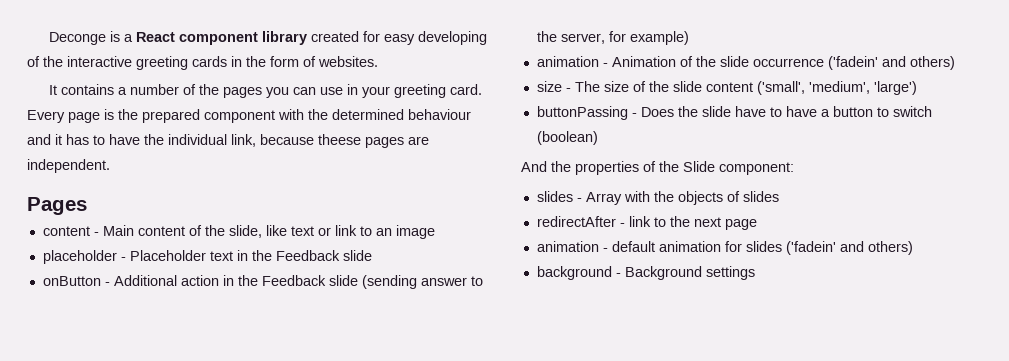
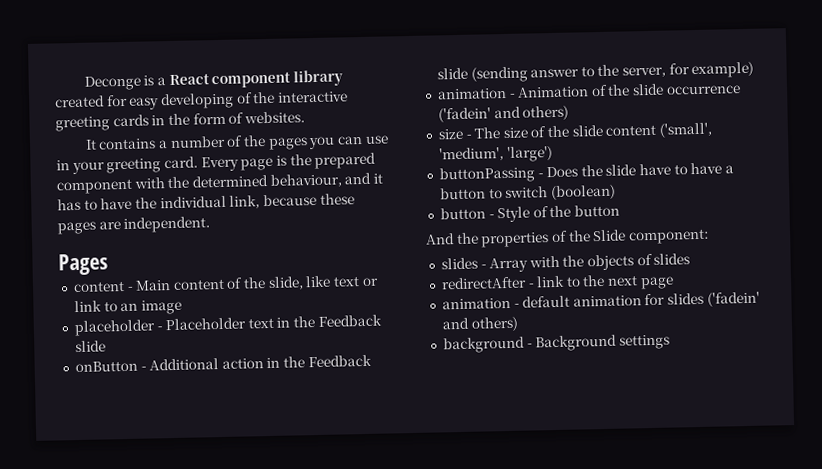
- Every page is the prepared component with the determined behaviour and it has to have the individual link, because theese pages are independent.
+ Every page is the prepared component with the determined behaviour, and it has to have the individual link, because these pages are independent.
+ button - Style of the button

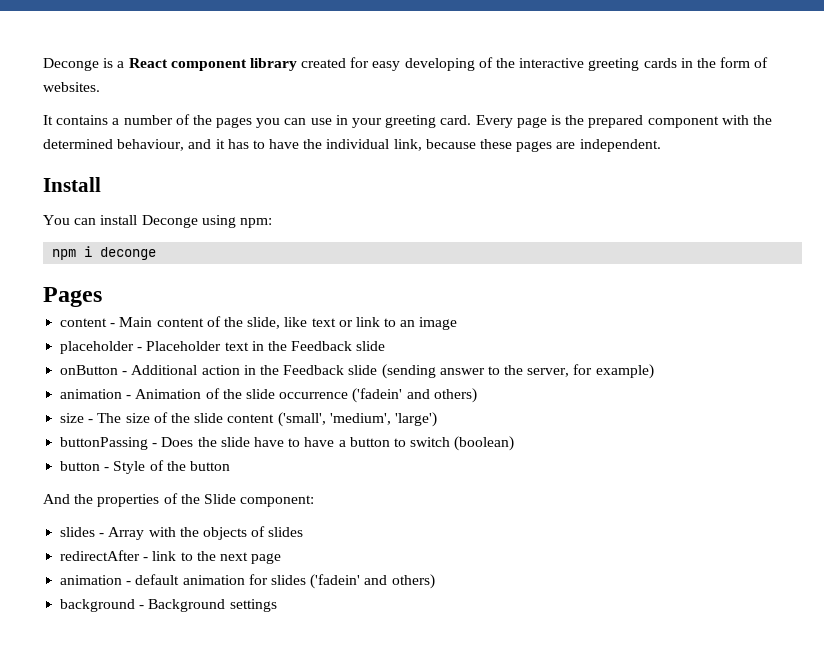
+ Install
+ You can install Deconge using npm:
+ npm i deconge

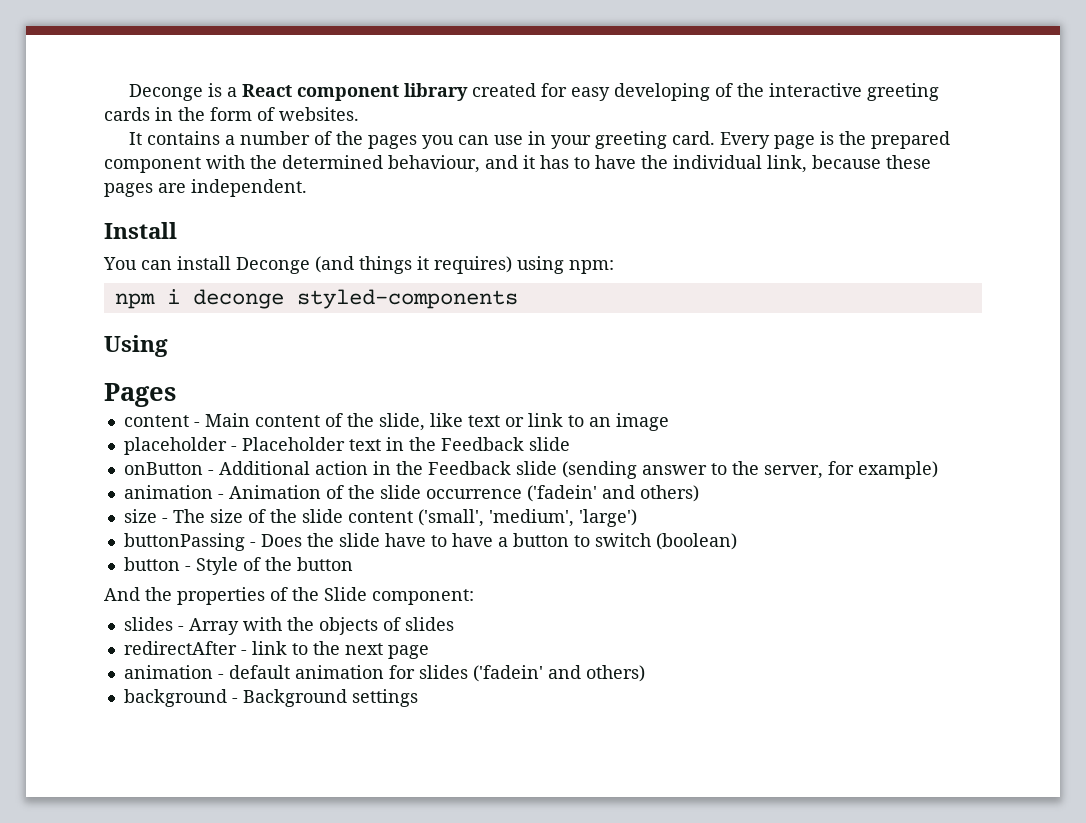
- You can install Deconge using npm:
+ You can install Deconge (and things it requires) using npm:
- npm i deconge
+ npm i deconge styled-components
+ Using

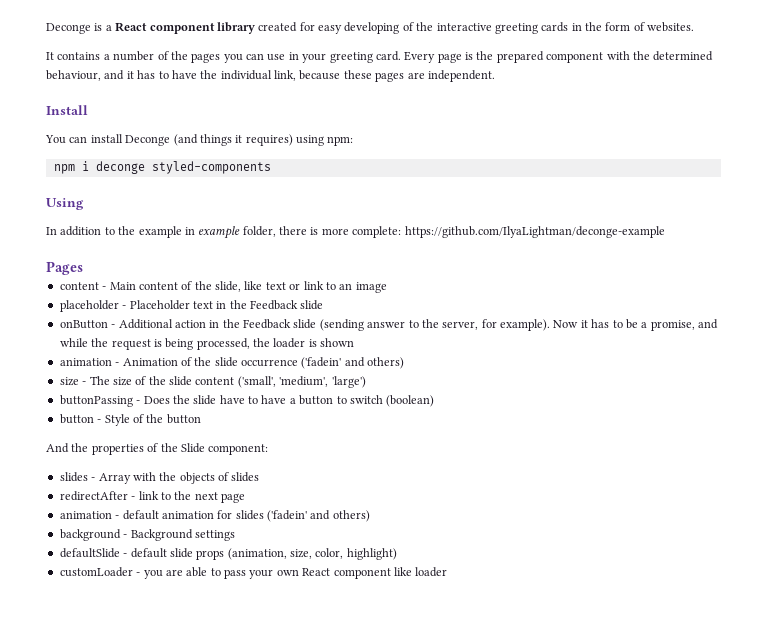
+ In addition to the example in example folder, there is more complete: https://github.com/IlyaLightman/deconge-example
- onButton - Additional action in the Feedback slide (sending answer to the server, for example)
+ onButton - Additional action in the Feedback slide (sending answer to the server, for example). Now it has to be a promise, and while the request is being processed, the loader is shown
+ defaultSlide - default slide props (animation, size, color, highlight)
+ customLoader - you are able to pass your own React component like loader

